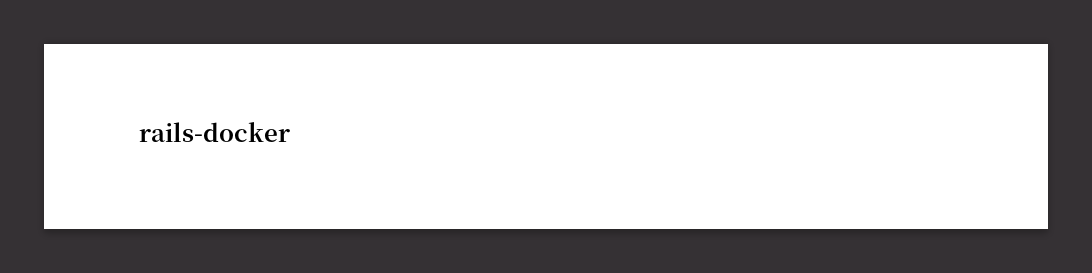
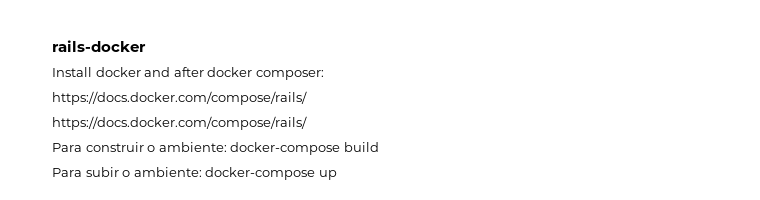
+ Install docker and after docker composer:
+ https://docs.docker.com/compose/rails/
+ https://docs.docker.com/compose/rails/
+ Para construir o ambiente: docker-compose build
+ Para subir o ambiente: docker-compose up

